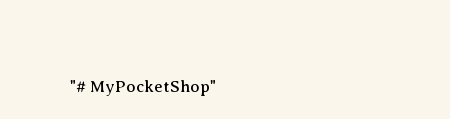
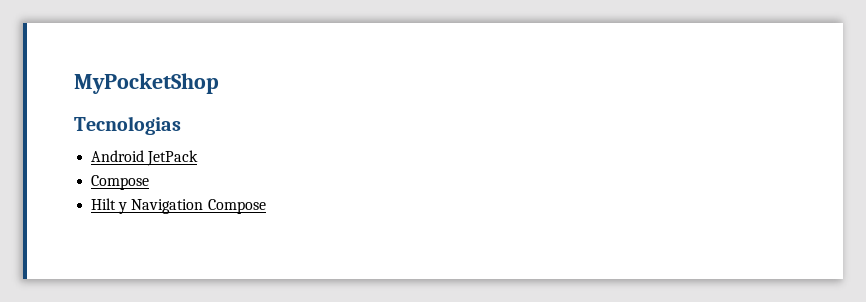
- "# MyPocketShop"
+ MyPocketShop
+ Tecnologias
+ Android JetPack
+ Compose
+ Hilt y Navigation Compose

